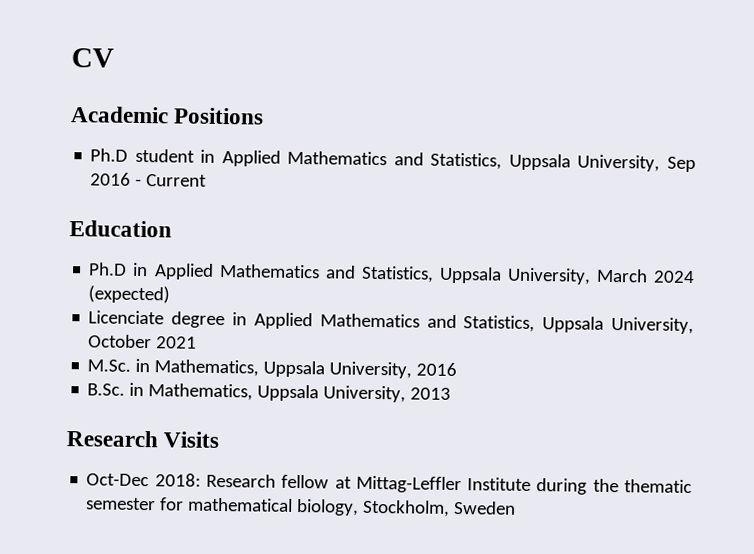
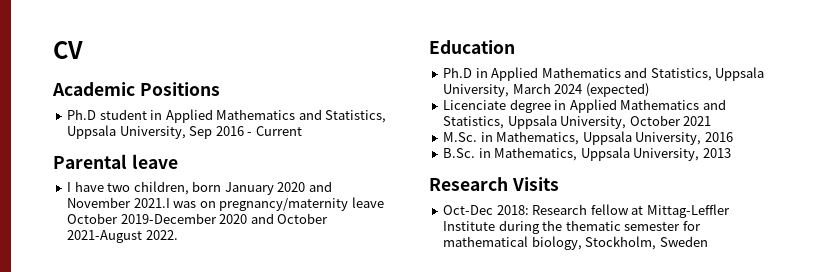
+ Parental leave
+ I have two children, born January 2020 and November 2021.I was on pregnancy/maternity leave October 2019-December 2020 and October 2021-August 2022.

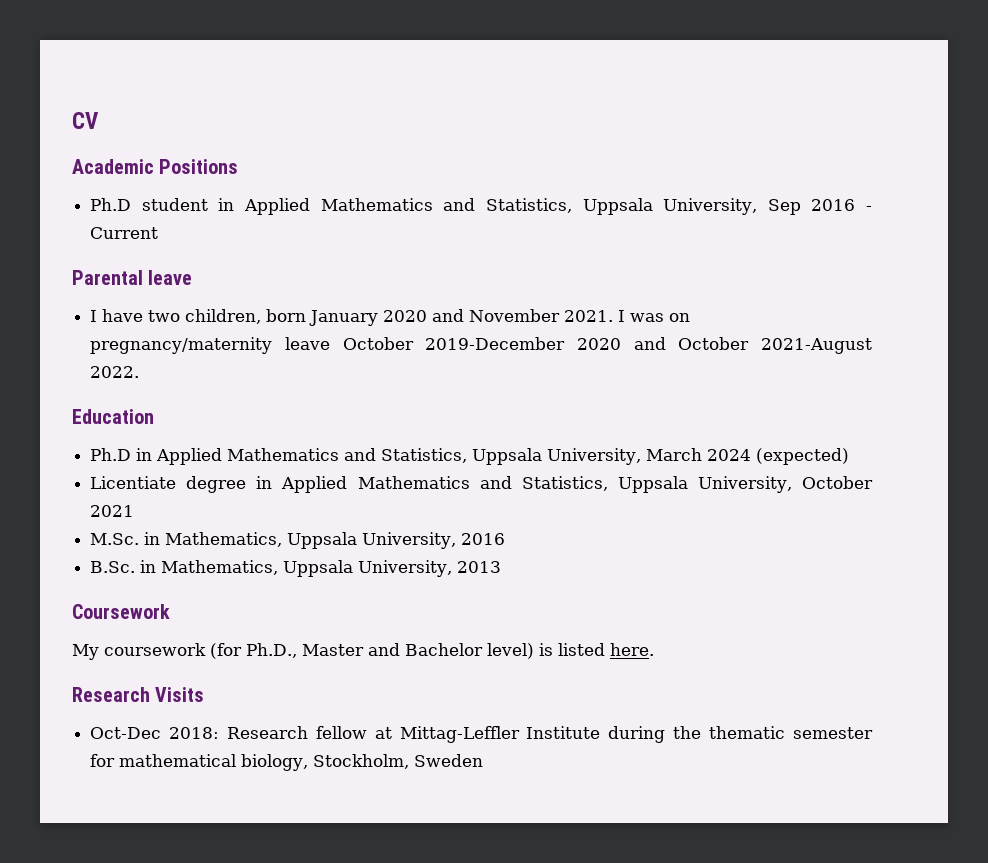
- I have two children, born January 2020 and November 2021.I was on pregnancy/maternity leave October 2019-December 2020 and October 2021-August 2022.
+ I have two children, born January 2020 and November 2021. I was on pregnancy/maternity leave October 2019-December 2020 and October 2021-August 2022.
- Licenciate degree in Applied Mathematics and Statistics, Uppsala University, October 2021
+ Licentiate degree in Applied Mathematics and Statistics, Uppsala University, October 2021
+ Coursework
+ My coursework (for Ph.D., Master and Bachelor level) is listed here.

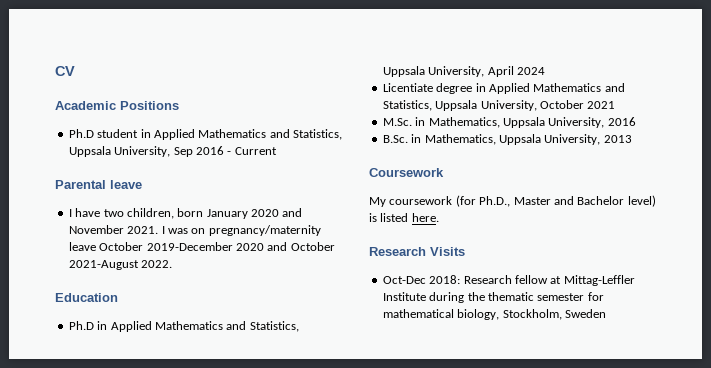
- Ph.D in Applied Mathematics and Statistics, Uppsala University, March 2024 (expected)
+ Ph.D in Applied Mathematics and Statistics, Uppsala University, April 2024

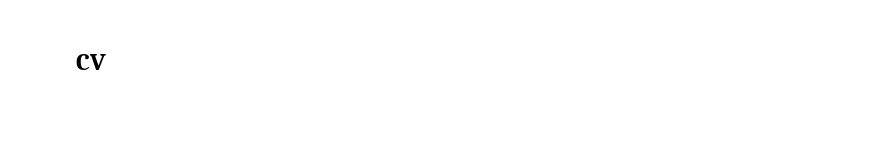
- Academic Positions
- Ph.D student in Applied Mathematics and Statistics, Uppsala University, Sep 2016 - Current
- Parental leave
- I have two children, born January 2020 and November 2021. I was on pregnancy/maternity leave October 2019-December 2020 and October 2021-August 2022.
- Education
- Ph.D in Applied Mathematics and Statistics, Uppsala University, April 2024
- Licentiate degree in Applied Mathematics and Statistics, Uppsala University, October 2021
- M.Sc. in Mathematics, Uppsala University, 2016
- B.Sc. in Mathematics, Uppsala University, 2013
- Coursework
- My coursework (for Ph.D., Master and Bachelor level) is listed here.
- Research Visits
- Oct-Dec 2018: Research fellow at Mittag-Leffler Institute during the thematic semester for mathematical biology, Stockholm, Sweden

